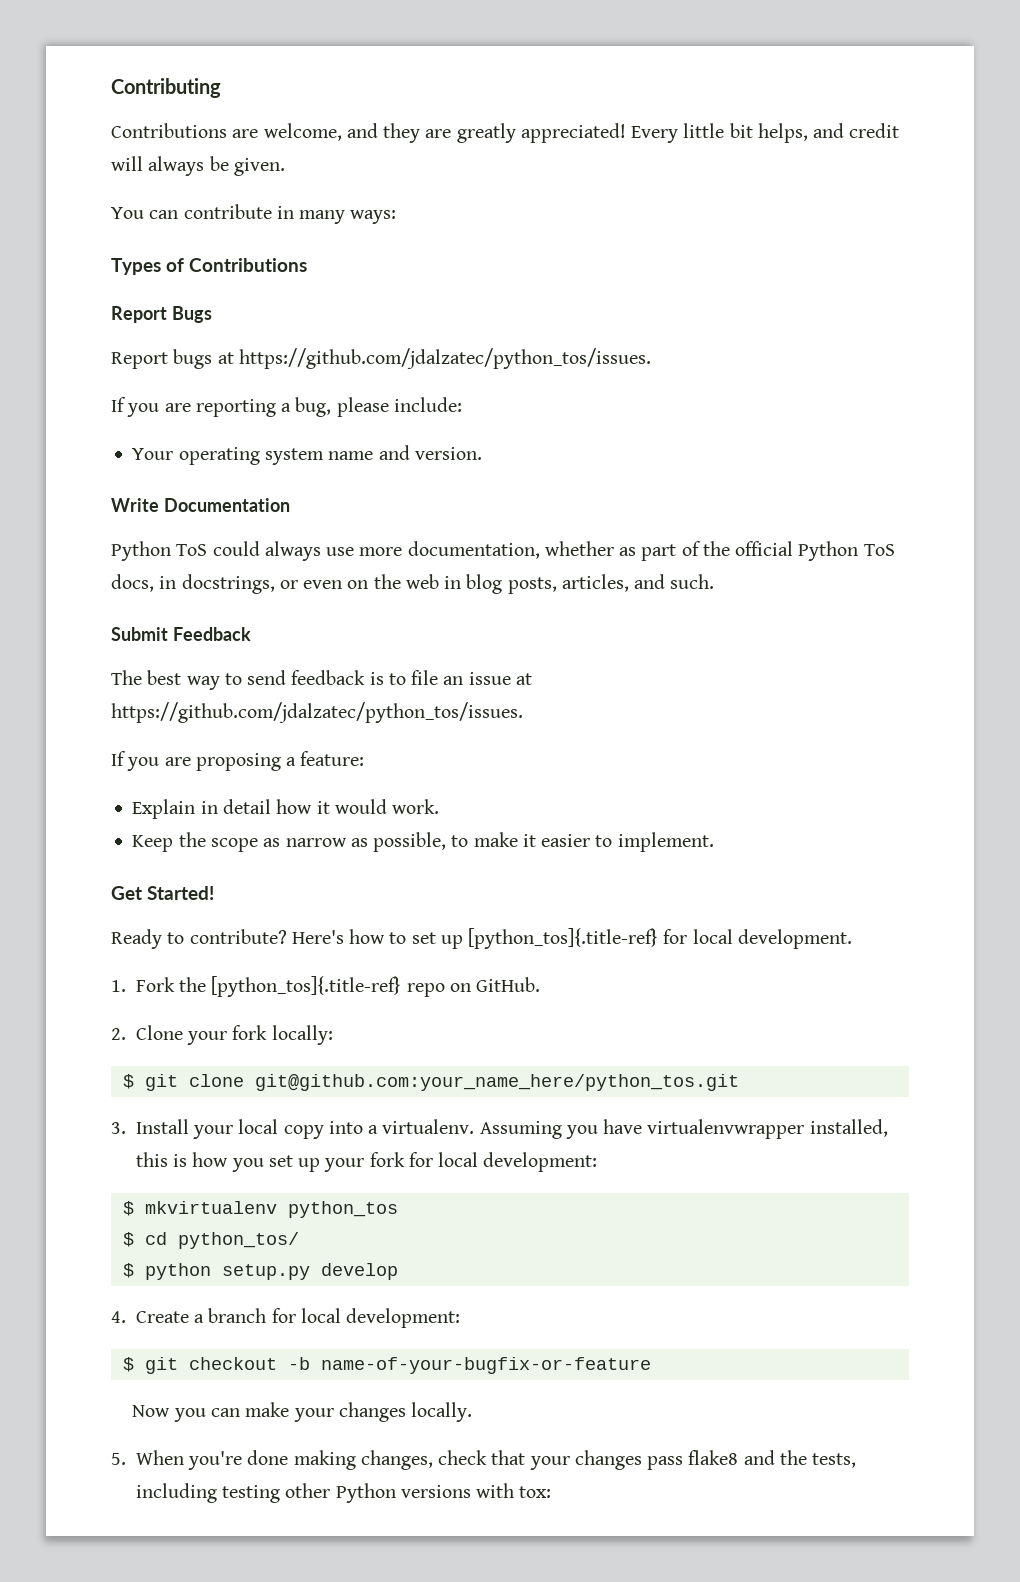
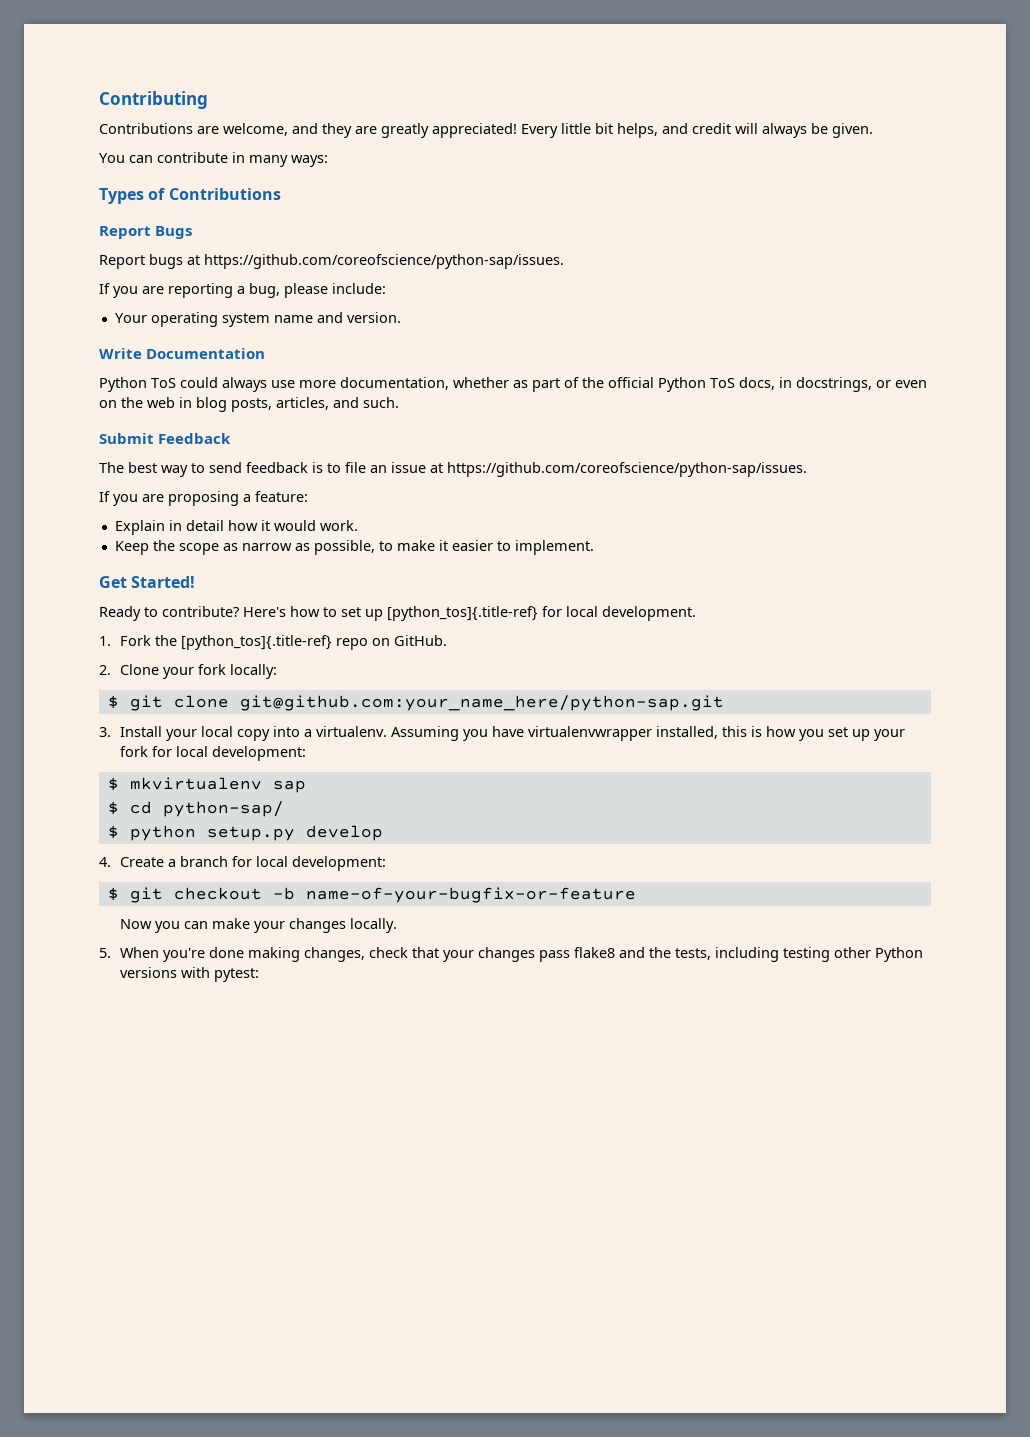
- Report bugs at https://github.com/jdalzatec/python_tos/issues.
+ Report bugs at https://github.com/coreofscience/python-sap/issues.
- The best way to send feedback is to file an issue at https://github.com/jdalzatec/python_tos/issues.
+ The best way to send feedback is to file an issue at https://github.com/coreofscience/python-sap/issues.
- $ git clone git@github.com:your_name_here/python_tos.git
+ $ git clone git@github.com:your_name_here/python-sap.git
- $ mkvirtualenv python_tos
+ $ mkvirtualenv sap
- $ cd python_tos/
+ $ cd python-sap/
- 5. When you're done making changes, check that your changes pass flake8 and the tests, including testing other Python versions with tox:
+ 5. When you're done making changes, check that your changes pass flake8 and the tests, including testing other Python versions with pytest:

